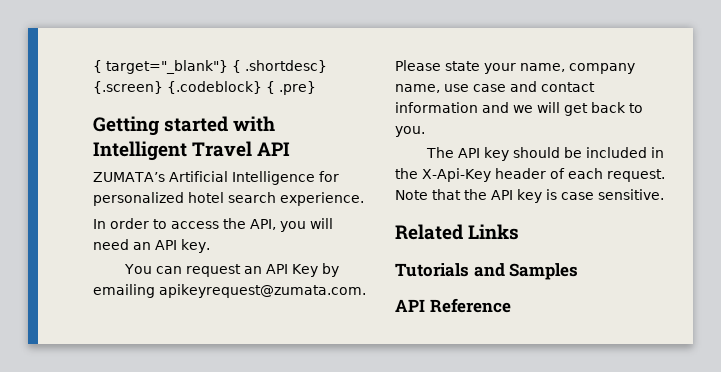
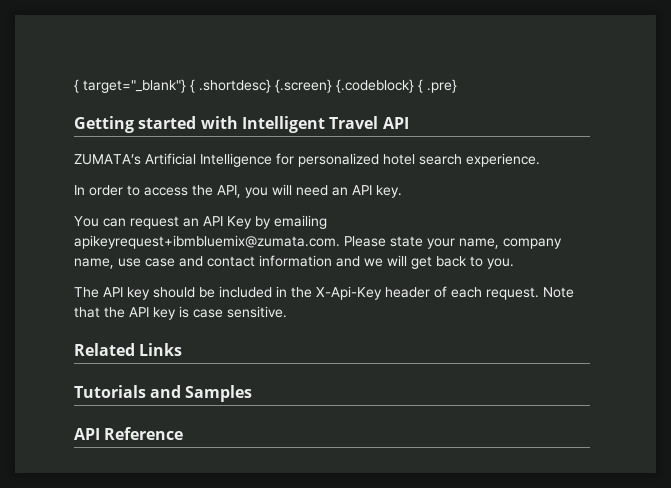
- You can request an API Key by emailing apikeyrequest@zumata.com. Please state your name, company name, use case and contact information and we will get back to you.
+ You can request an API Key by emailing apikeyrequest+ibmbluemix@zumata.com. Please state your name, company name, use case and contact information and we will get back to you.

